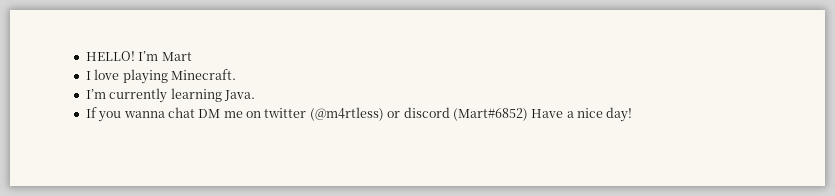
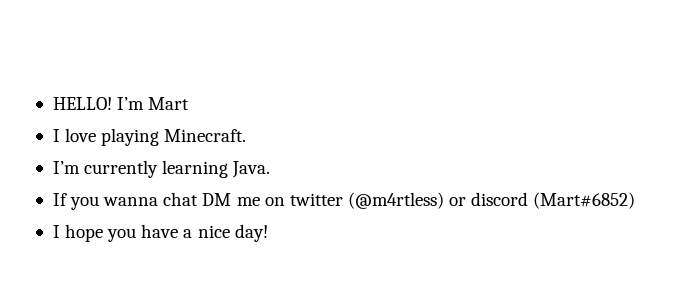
- If you wanna chat DM me on twitter (@m4rtless) or discord (Mart#6852) Have a nice day!
+ If you wanna chat DM me on twitter (@m4rtless) or discord (Mart#6852)
+ I hope you have a nice day!

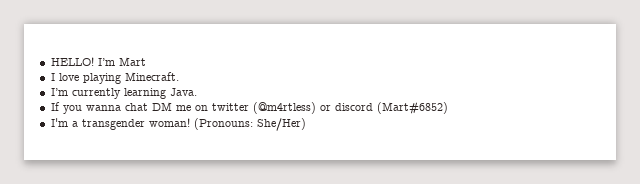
- I hope you have a nice day!
+ I'm a transgender woman! (Pronouns: She/Her)

